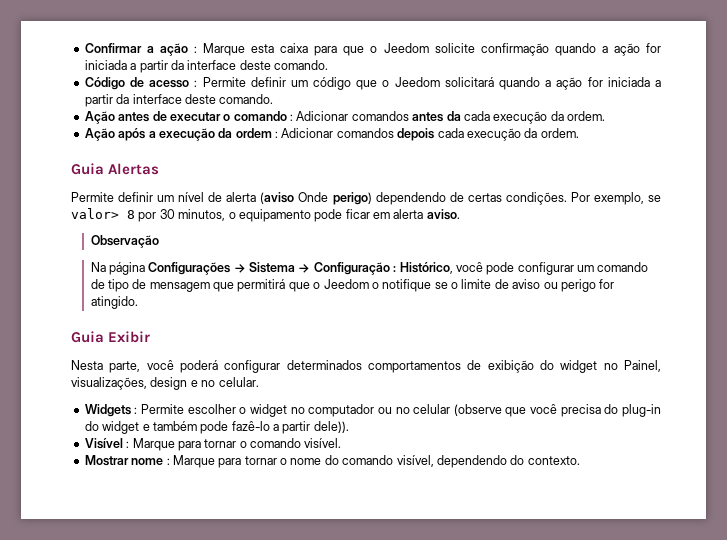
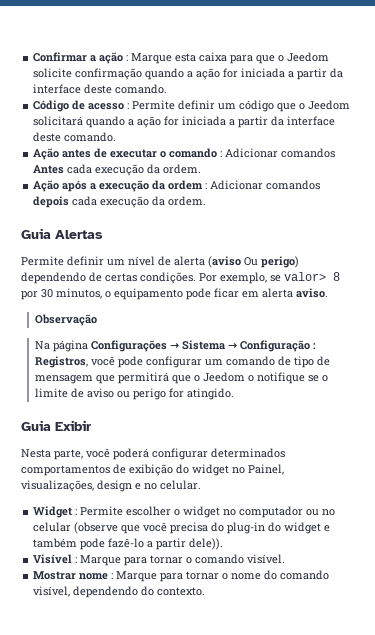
- Ação antes de executar o comando : Adicionar comandos antes da cada execução da ordem.
+ Ação antes de executar o comando : Adicionar comandos Antes cada execução da ordem.
- Permite definir um nível de alerta (aviso Onde perigo) dependendo de certas condições.
+ Permite definir um nível de alerta (aviso Ou perigo) dependendo de certas condições.
- Na página Configurações → Sistema → Configuração : Histórico, você pode configurar um comando de tipo de mensagem que permitirá que o Jeedom o notifique se o limite de aviso ou perigo for atingido.
+ Na página Configurações → Sistema → Configuração : Registros, você pode configurar um comando de tipo de mensagem que permitirá que o Jeedom o notifique se o limite de aviso ou perigo for atingido.
- Widgets : Permite escolher o widget no computador ou no celular (observe que você precisa do plug-in do widget e também pode fazê-lo a partir dele)).
+ Widget : Permite escolher o widget no computador ou no celular (observe que você precisa do plug-in do widget e também pode fazê-lo a partir dele)).

